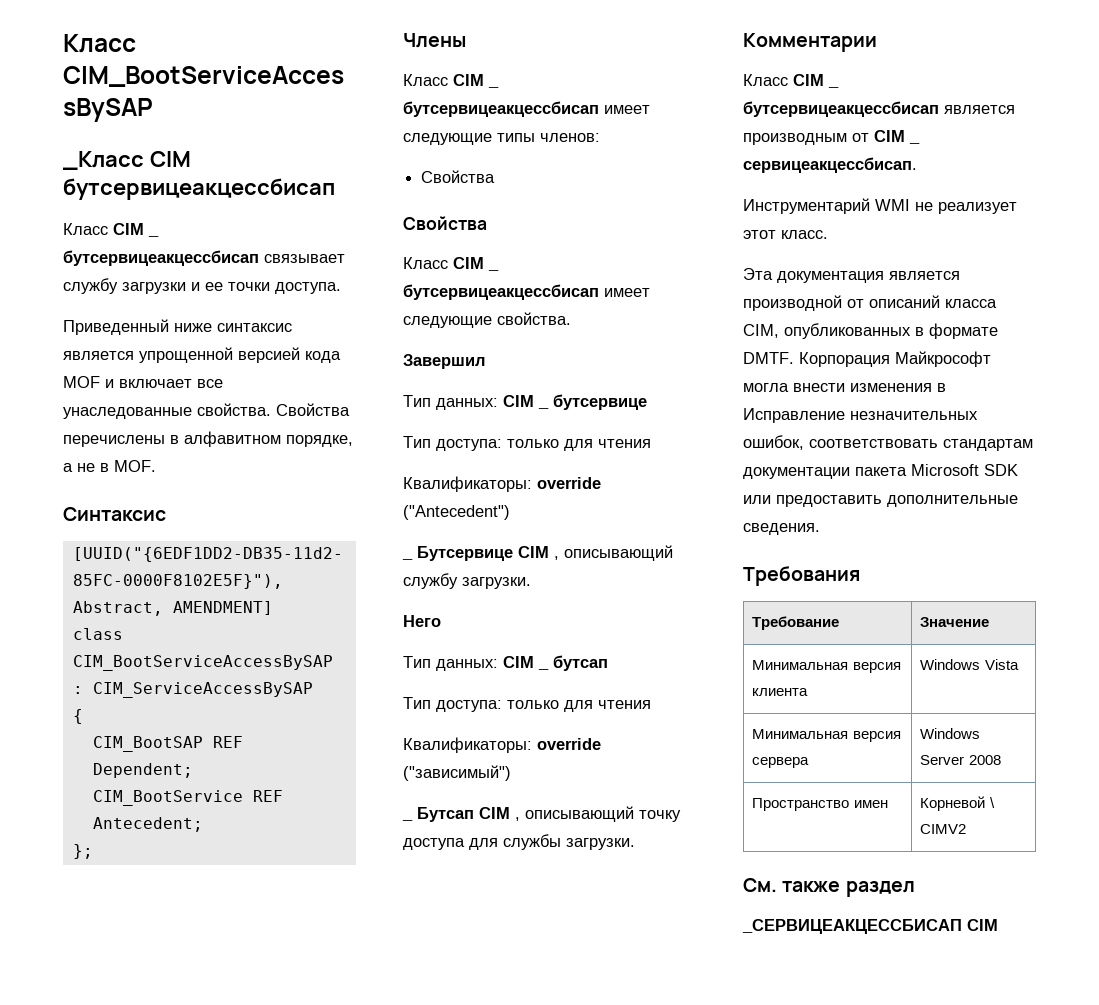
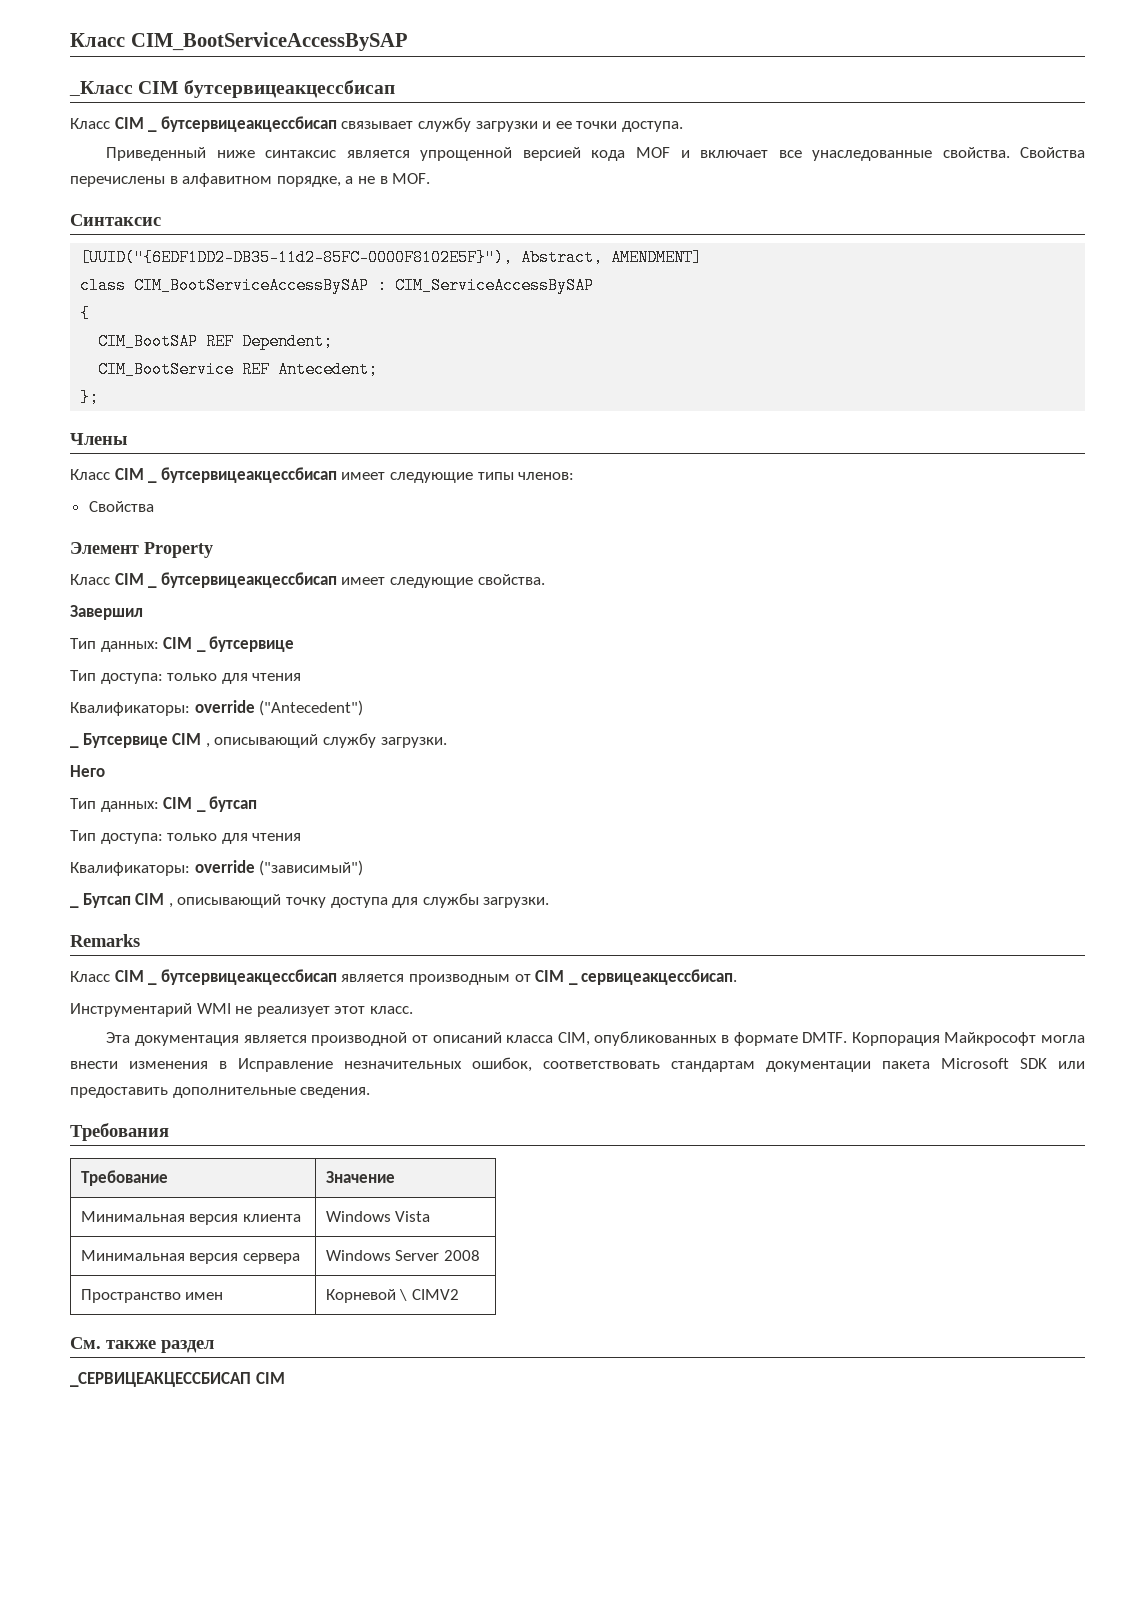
  Класс CIM _ бутсервицеакцессбисап имеет следующие типы членов:
  Свойства
- Свойства
+ Элемент Property
- Комментарии
+ Remarks

